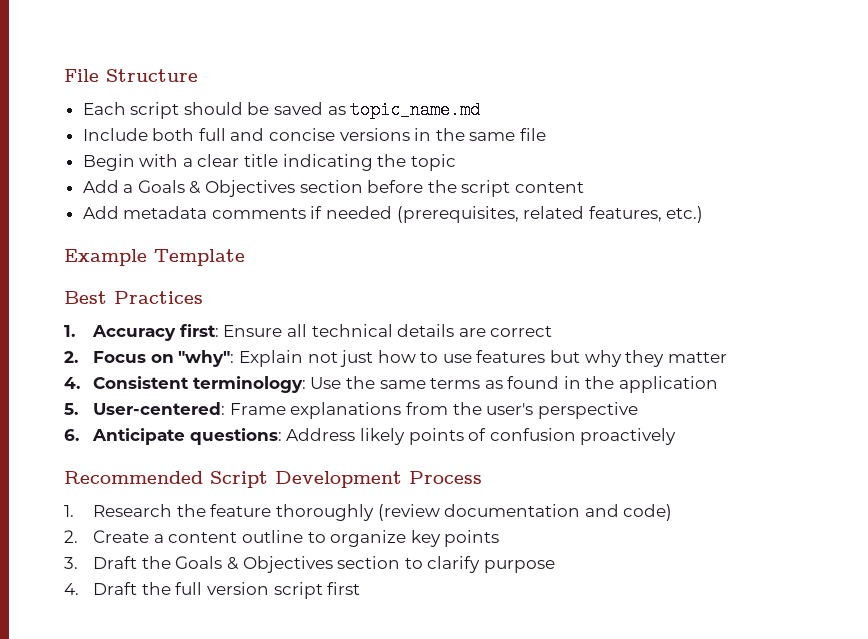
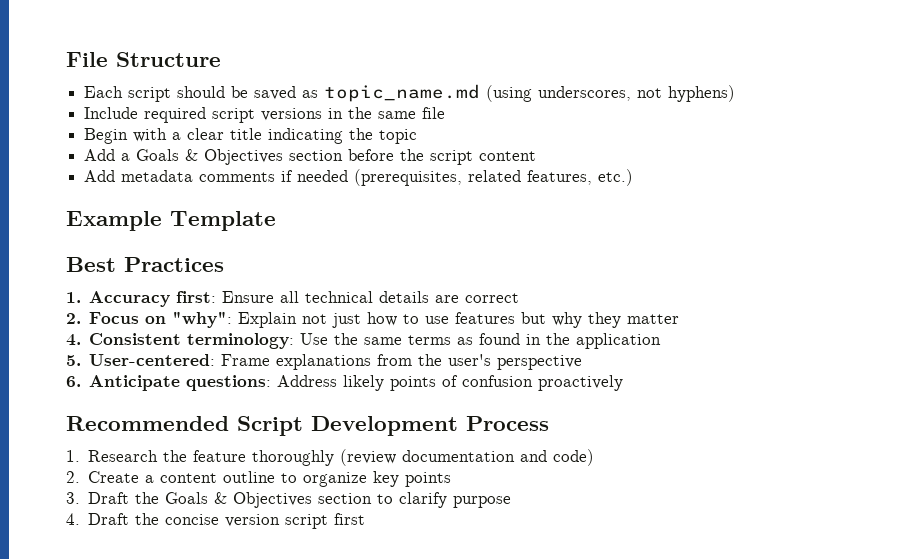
- Each script should be saved as topic_name.md
- Include both full and concise versions in the same file
+ Each script should be saved as topic_name.md (using underscores, not hyphens)
+ Include required script versions in the same file
- 4. Draft the full version script first
+ 4. Draft the concise version script first

